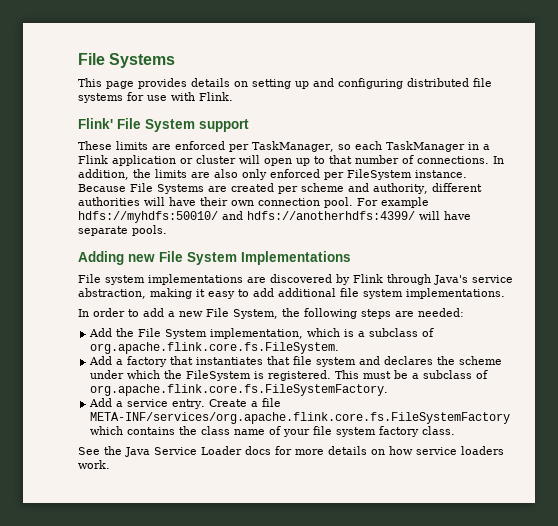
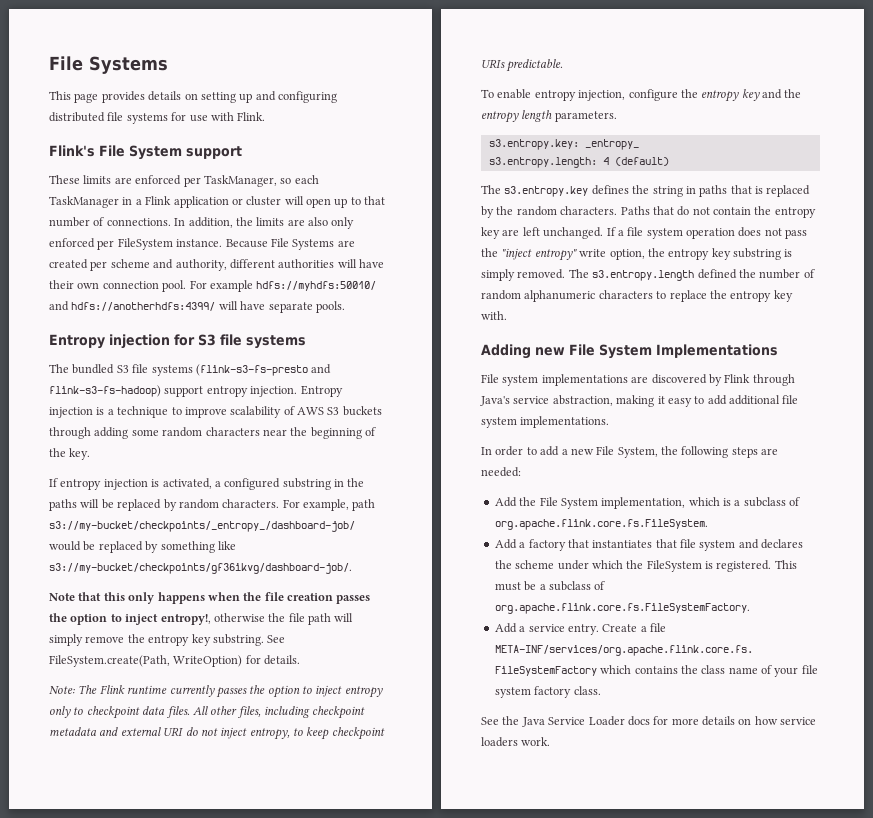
- Flink' File System support
+ Flink's File System support
+ Entropy injection for S3 file systems
+ The bundled S3 file systems (flink-s3-fs-presto and flink-s3-fs-hadoop) support entropy injection. Entropy injection is a technique to improve scalability of AWS S3 buckets through adding some random characters near the beginning of the key.
+ If entropy injection is activated, a configured substring in the paths will be replaced by random characters. For example, path s3://my-bucket/checkpoints/_entropy_/dashboard-job/ would be replaced by something like s3://my-bucket/checkpoints/gf36ikvg/dashboard-job/.
+ Note that this only happens when the file creation passes the option to inject entropy!, otherwise the file path will simply remove the entropy key substring. See FileSystem.create(Path, WriteOption) for details.
+ Note: The Flink runtime currently passes the option to inject entropy only to checkpoint data files. All other files, including checkpoint metadata and external URI do not inject entropy, to keep checkpoint URIs predictable.
+ To enable entropy injection, configure the entropy key and the entropy length parameters.
+ s3.entropy.key: _entropy_
+ s3.entropy.length: 4 (default)
+ The s3.entropy.key defines the string in paths that is replaced by the random characters. Paths that do not contain the entropy key are left unchanged. If a file system operation does not pass the "inject entropy" write option, the entropy key substring is simply removed. The s3.entropy.length defined the number of random alphanumeric characters to replace the entropy key with.

